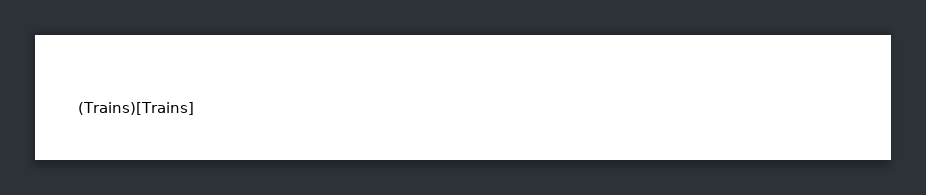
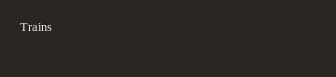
- (Trains)[Trains]
+ Trains

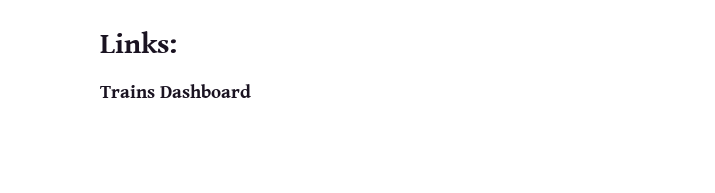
- Trains
+ Links:
+ Trains Dashboard

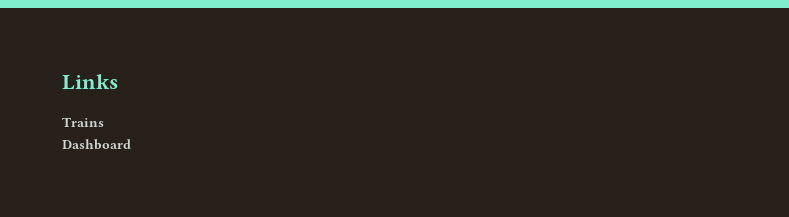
- Links:
+ Links
- Trains Dashboard
+ Trains
+ Dashboard

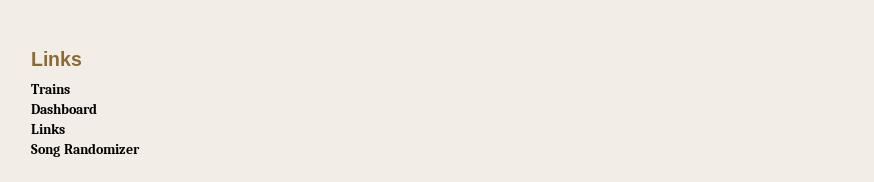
  Dashboard
+ Links
+ Song Randomizer

